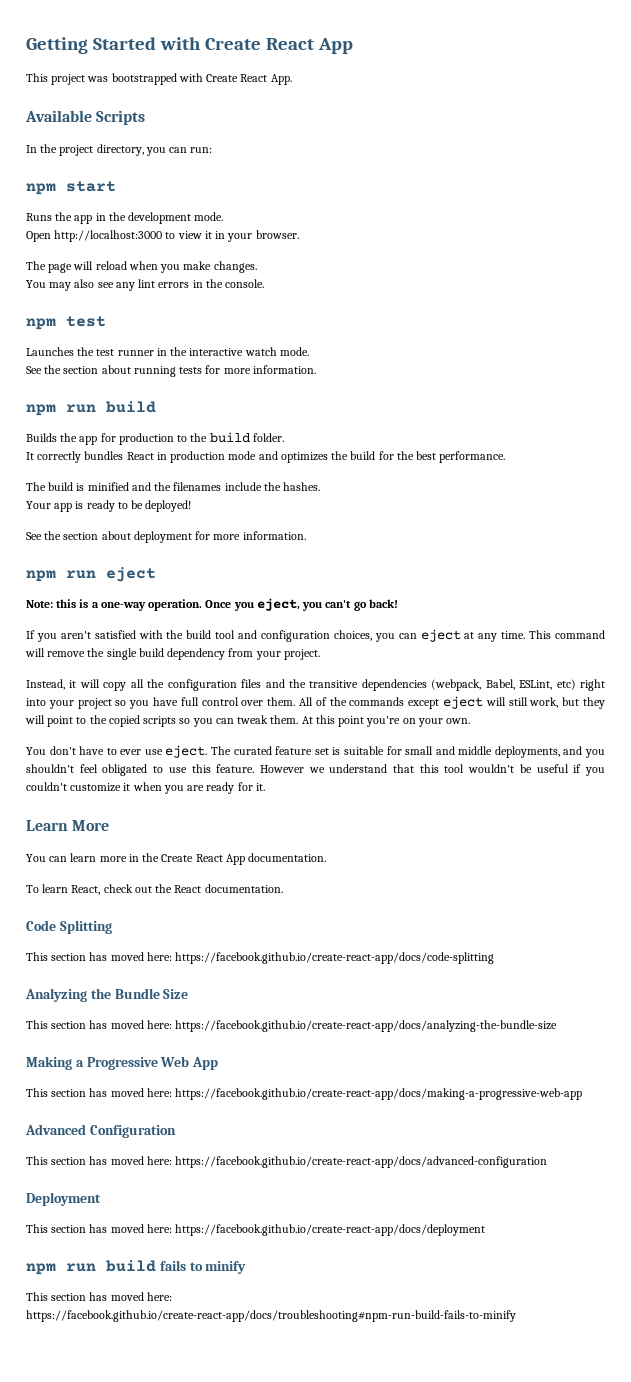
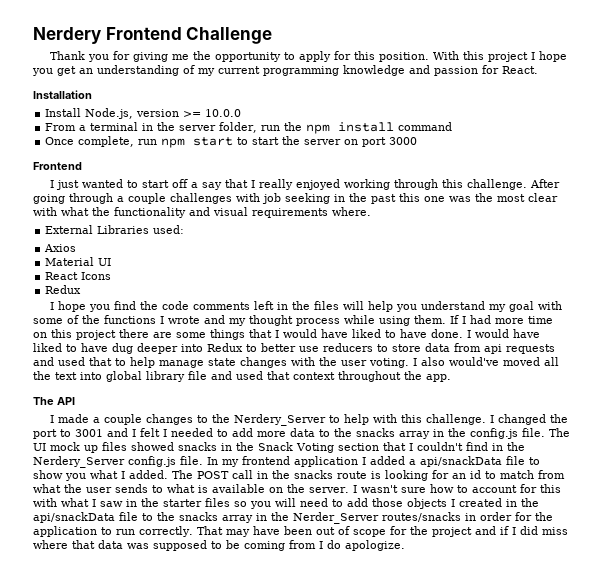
- Getting Started with Create React App
- This project was bootstrapped with Create React App.
- Available Scripts
- In the project directory, you can run:
- npm start
- Runs the app in the development mode.
- Open http://localhost:3000 to view it in your browser.
- The page will reload when you make changes.
- You may also see any lint errors in the console.
- npm test
- Launches the test runner in the interactive watch mode.
- See the section about running tests for more information.
- npm run build
- Builds the app for production to the build folder.
- It correctly bundles React in production mode and optimizes the build for the best performance.
- The build is minified and the filenames include the hashes.
- Your app is ready to be deployed!
- See the section about deployment for more information.
- npm run eject
- Note: this is a one-way operation. Once you eject, you can't go back!
- If you aren't satisfied with the build tool and configuration choices, you can eject at any time. This command will remove the single build dependency from your project.
- Instead, it will copy all the configuration files and the transitive dependencies (webpack, Babel, ESLint, etc) right into your project so you have full control over them. All of the commands except eject will still work, but they will point to the copied scripts so you can tweak them. At this point you're on your own.
- You don't have to ever use eject. The curated feature set is suitable for small and middle deployments, and you shouldn't feel obligated to use this feature. However we understand that this tool wouldn't be useful if you couldn't customize it when you are ready for it.
- Learn More
- You can learn more in the Create React App documentation.
- To learn React, check out the React documentation.
- Code Splitting
- This section has moved here: https://facebook.github.io/create-react-app/docs/code-splitting
- Analyzing the Bundle Size
- This section has moved here: https://facebook.github.io/create-react-app/docs/analyzing-the-bundle-size
- Making a Progressive Web App
- This section has moved here: https://facebook.github.io/create-react-app/docs/making-a-progressive-web-app
- Advanced Configuration
- This section has moved here: https://facebook.github.io/create-react-app/docs/advanced-configuration
- Deployment
- This section has moved here: https://facebook.github.io/create-react-app/docs/deployment
- npm run build fails to minify
- This section has moved here: https://facebook.github.io/create-react-app/docs/troubleshooting#npm-run-build-fails-to-minify
+ Nerdery Frontend Challenge
+ Thank you for giving me the opportunity to apply for this position. With this project I hope you get an understanding of my current programming knowledge and passion for React.
+ Installation
+ Install Node.js, version >= 10.0.0
+ From a terminal in the server folder, run the npm install command
+ Once complete, run npm start to start the server on port 3000
+ Frontend
+ I just wanted to start off a say that I really enjoyed working through this challenge. After going through a couple challenges with job seeking in the past this one was the most clear with what the functionality and visual requirements where.
+ External Libraries used:
+ Axios
+ Material UI
+ React Icons
+ Redux
+ I hope you find the code comments left in the files will help you understand my goal with some of the functions I wrote and my thought process while using them. If I had more time on this project there are some things that I would have liked to have done. I would have liked to have dug deeper into Redux to better use reducers to store data from api requests and used that to help manage state changes with the user voting. I also would've moved all the text into global library file and used that context throughout the app.
+ The API
+ I made a couple changes to the Nerdery_Server to help with this challenge. I changed the port to 3001 and I felt I needed to add more data to the snacks array in the config.js file. The UI mock up files showed snacks in the Snack Voting section that I couldn't find in the Nerdery_Server config.js file. In my frontend application I added a api/snackData file to show you what I added. The POST call in the snacks route is looking for an id to match from what the user sends to what is available on the server. I wasn't sure how to account for this with what I saw in the starter files so you will need to add those objects I created in the api/snackData file to the snacks array in the Nerder_Server routes/snacks in order for the application to run correctly. That may have been out of scope for the project and if I did miss where that data was supposed to be coming from I do apologize.

